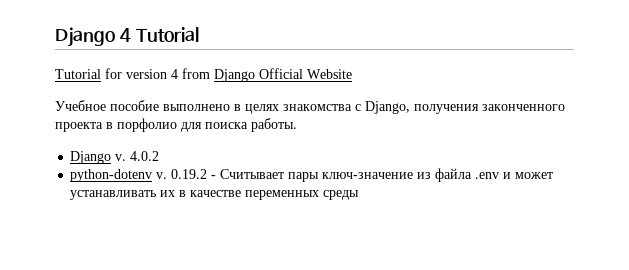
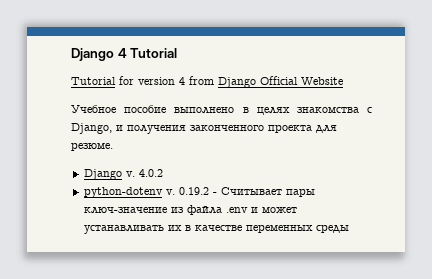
- Учебное пособие выполнено в целях знакомства с Django, получения законченного проекта в порфолио для поиска работы.
+ Учебное пособие выполнено в целях знакомства с Django, и получения законченного проекта для резюме.

